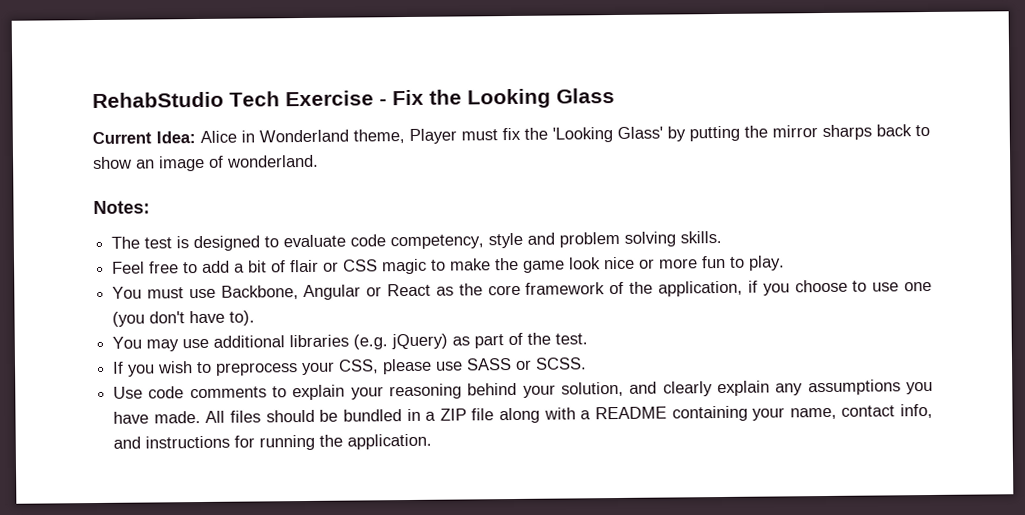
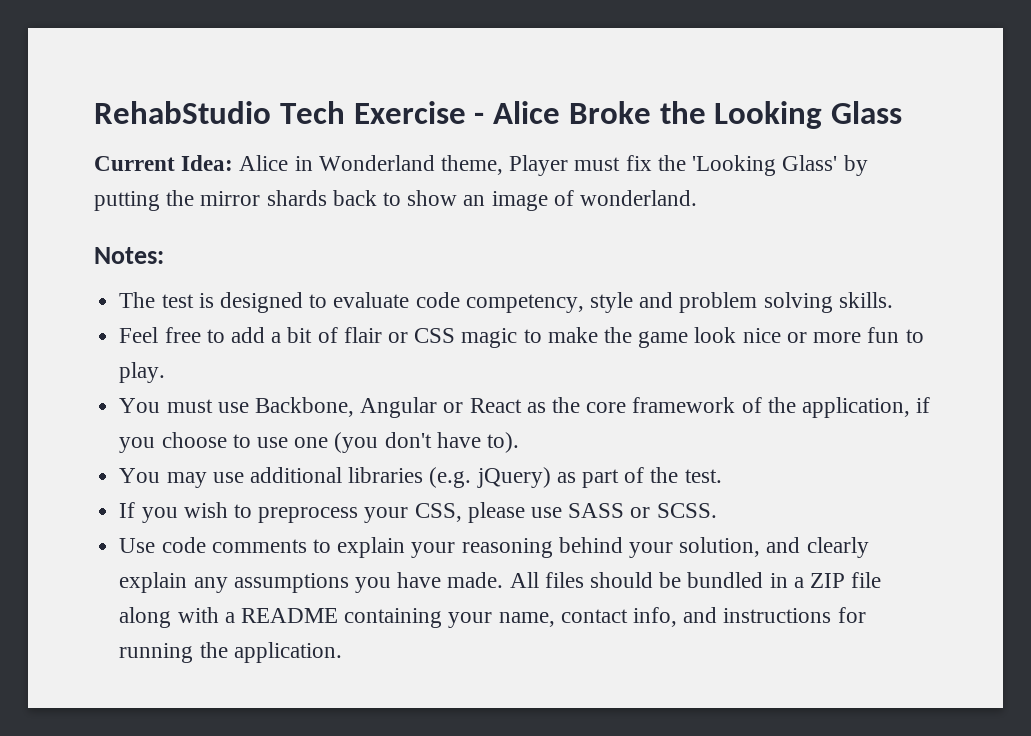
- RehabStudio Tech Exercise - Fix the Looking Glass
+ RehabStudio Tech Exercise - Alice Broke the Looking Glass
- Current Idea: Alice in Wonderland theme, Player must fix the 'Looking Glass' by putting the mirror sharps back to show an image of wonderland.
+ Current Idea: Alice in Wonderland theme, Player must fix the 'Looking Glass' by putting the mirror shards back to show an image of wonderland.

